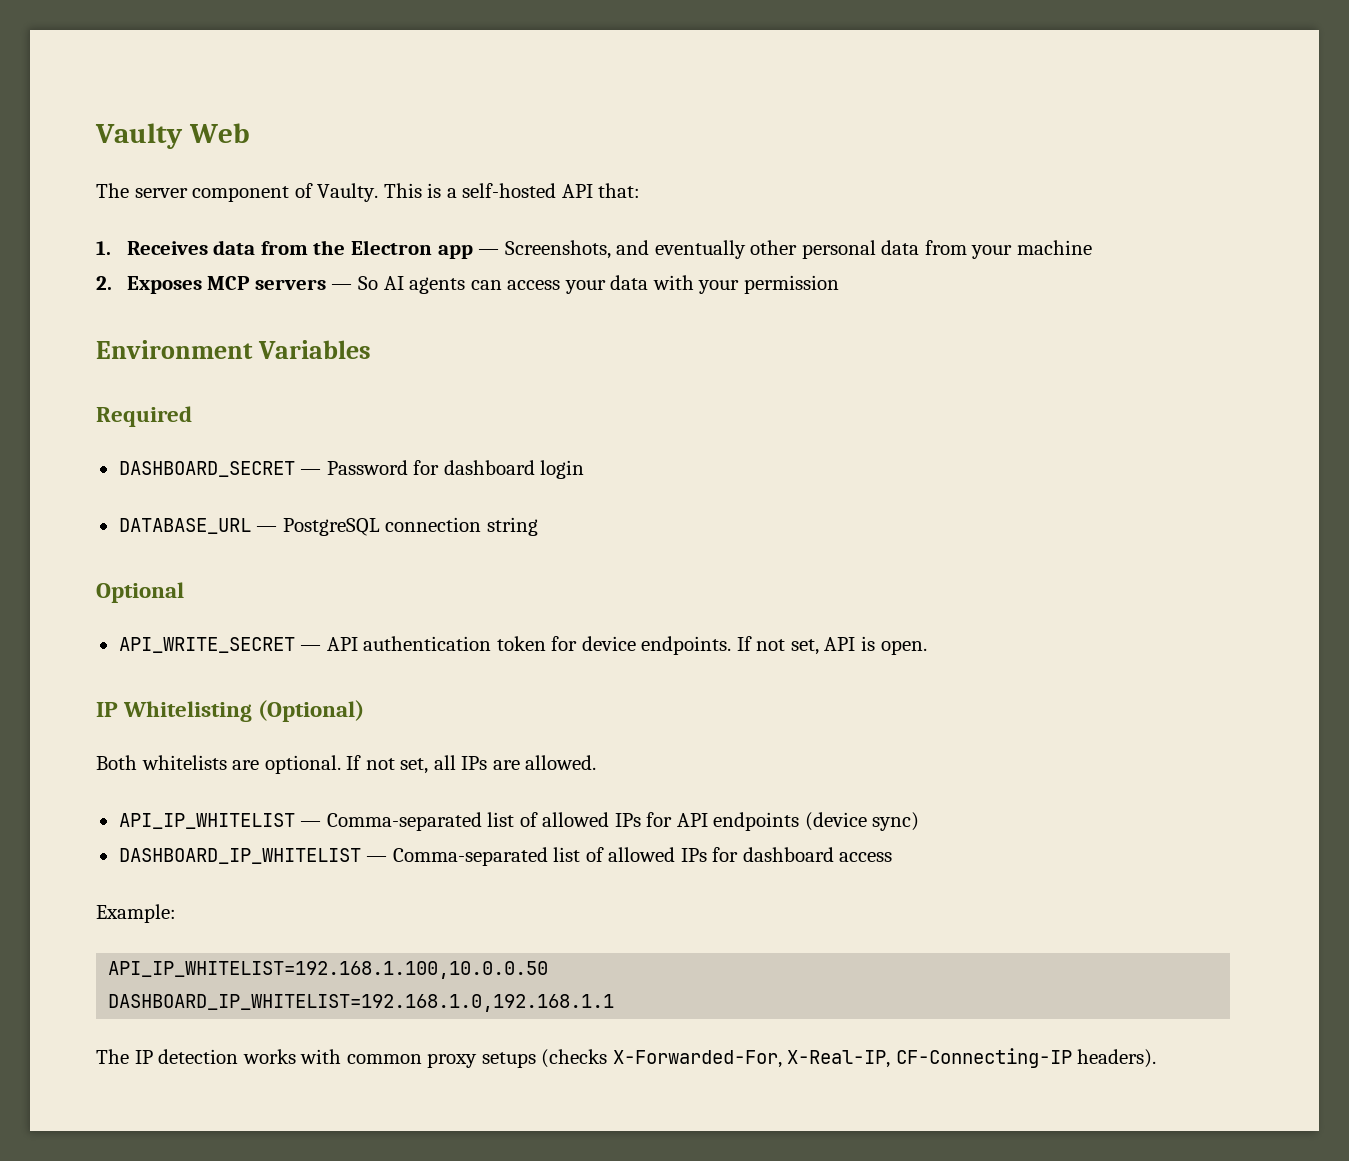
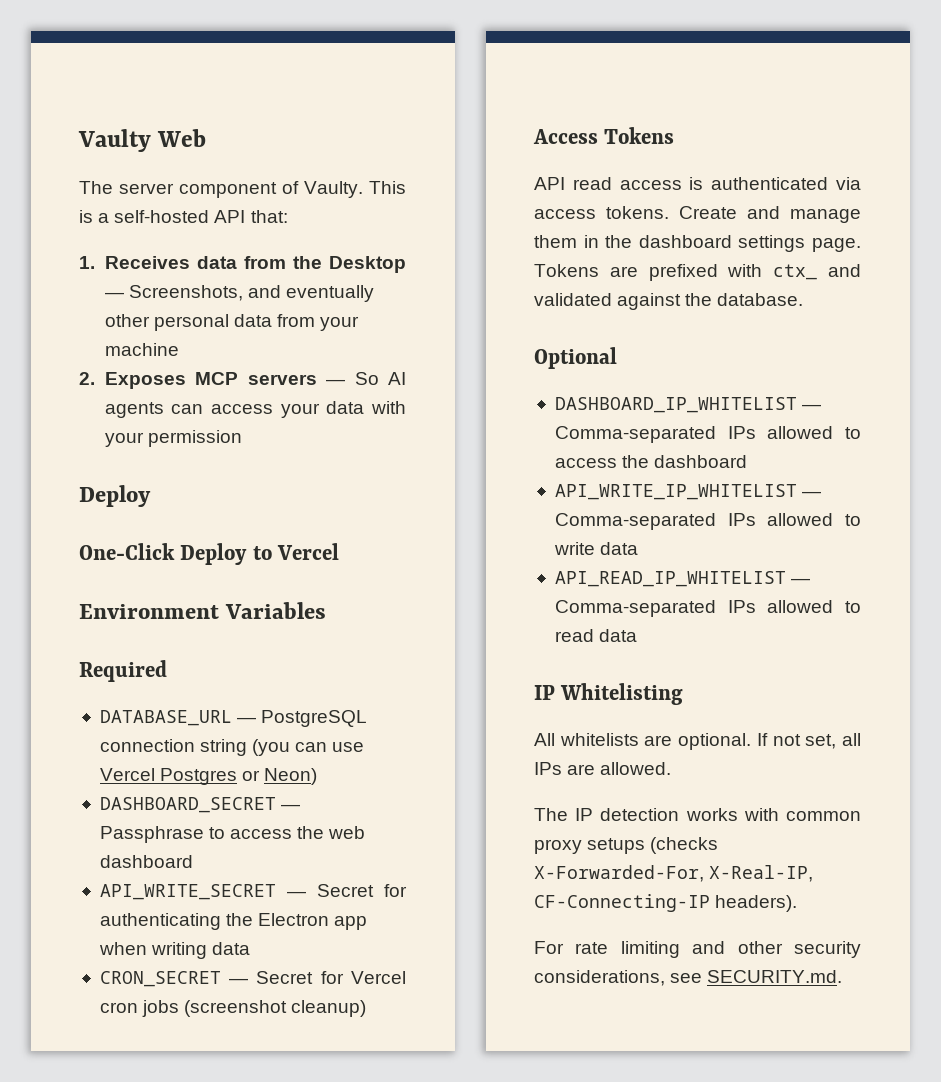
- 1. Receives data from the Electron app — Screenshots, and eventually other personal data from your machine
+ 1. Receives data from the Desktop — Screenshots, and eventually other personal data from your machine
  2. Exposes MCP servers — So AI agents can access your data with your permission
+ Deploy
+ One-Click Deploy to Vercel
  Environment Variables
  Required
- DASHBOARD_SECRET — Password for dashboard login
- DATABASE_URL — PostgreSQL connection string
+ DATABASE_URL — PostgreSQL connection string (you can use Vercel Postgres or Neon)
+ DASHBOARD_SECRET — Passphrase to access the web dashboard
+ API_WRITE_SECRET — Secret for authenticating the Electron app when writing data
+ CRON_SECRET — Secret for Vercel cron jobs (screenshot cleanup)
+ Access Tokens
+ API read access is authenticated via access tokens. Create and manage them in the dashboard settings page. Tokens are prefixed with ctx_ and validated against the database.
  Optional
- API_WRITE_SECRET — API authentication token for device endpoints. If not set, API is open.
+ DASHBOARD_IP_WHITELIST — Comma-separated IPs allowed to access the dashboard
+ API_WRITE_IP_WHITELIST — Comma-separated IPs allowed to write data
+ API_READ_IP_WHITELIST — Comma-separated IPs allowed to read data
- IP Whitelisting (Optional)
- Both whitelists are optional.
+ IP Whitelisting
+ All whitelists are optional.
- API_IP_WHITELIST — Comma-separated list of allowed IPs for API endpoints (device sync)
- DASHBOARD_IP_WHITELIST — Comma-separated list of allowed IPs for dashboard access
- Example:
- API_IP_WHITELIST=192.168.1.100,10.0.0.50
- DASHBOARD_IP_WHITELIST=192.168.1.0,192.168.1.1
+ For rate limiting and other security considerations, see SECURITY.md.

